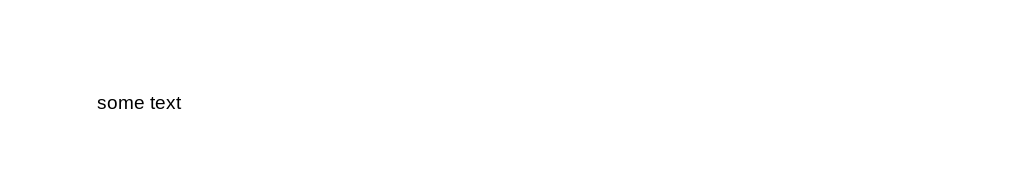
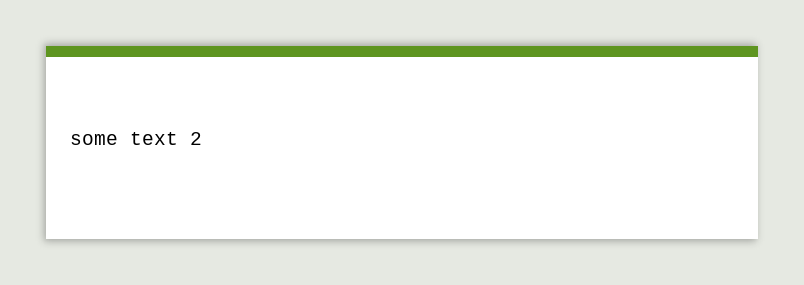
- some text
+ some text 2

